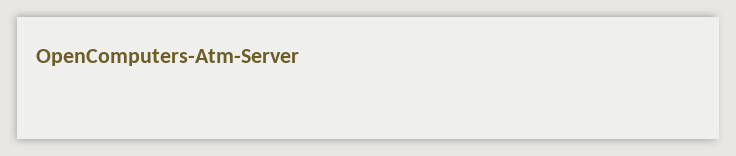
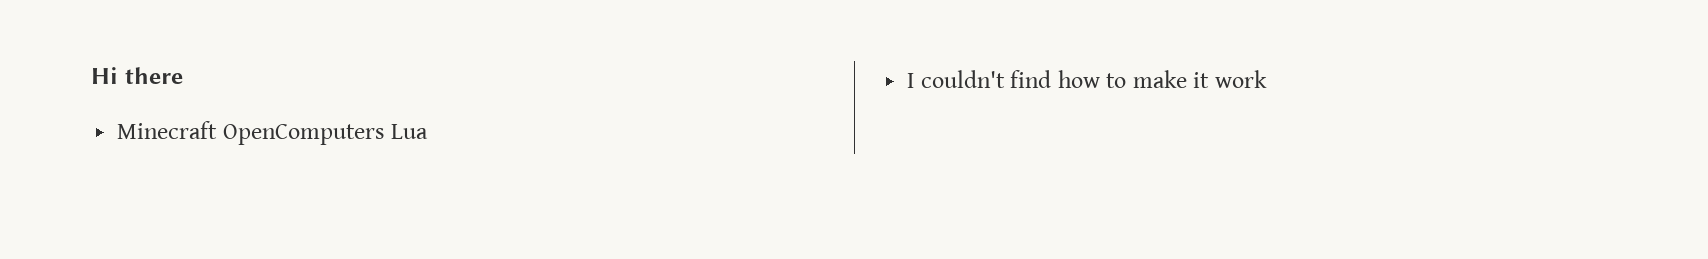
- OpenComputers-Atm-Server
+ Hi there
+ Minecraft OpenComputers Lua
+ I couldn't find how to make it work

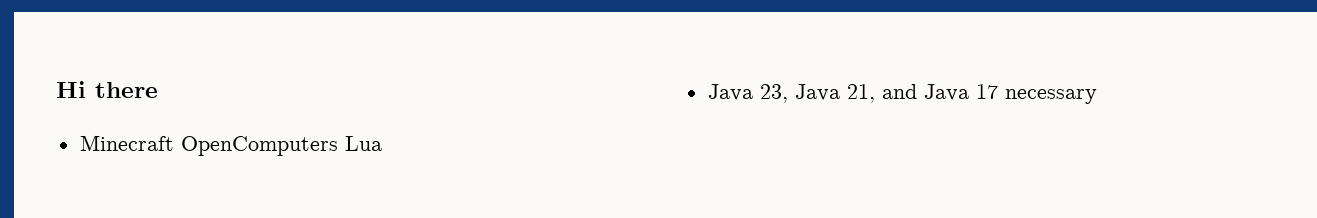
- I couldn't find how to make it work
+ Java 23, Java 21, and Java 17 necessary

